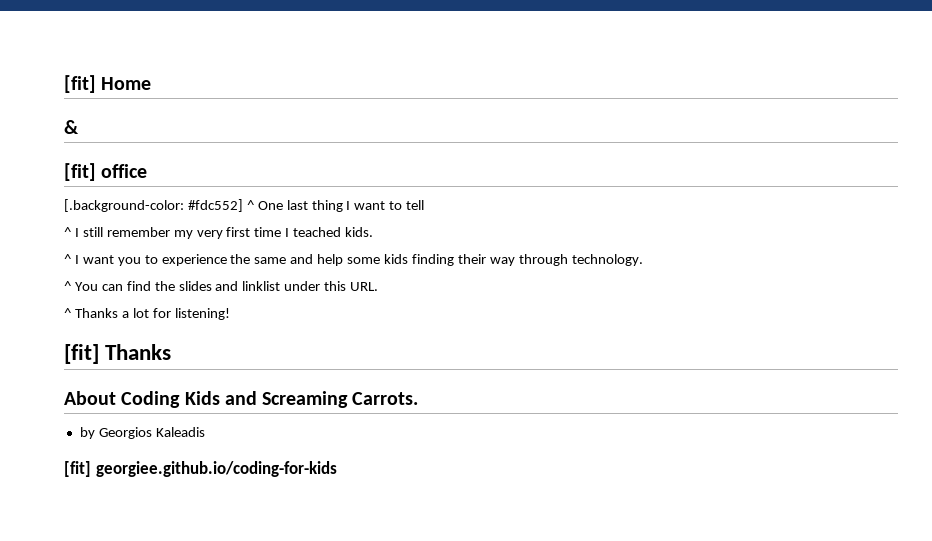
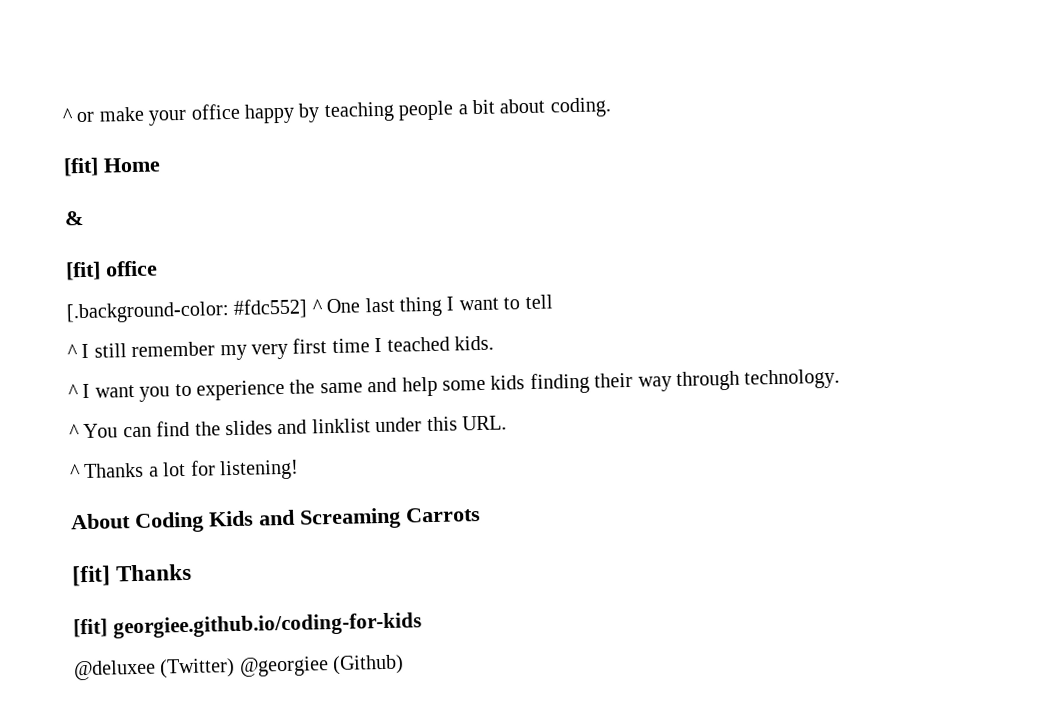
+ ^ or make your office happy by teaching people a bit about coding.
- [fit] Thanks
- About Coding Kids and Screaming Carrots.
- by Georgios Kaleadis
+ About Coding Kids and Screaming Carrots
+ [fit] Thanks
  [fit] georgiee.github.io/coding-for-kids
+ @deluxee (Twitter) @georgiee (Github)

